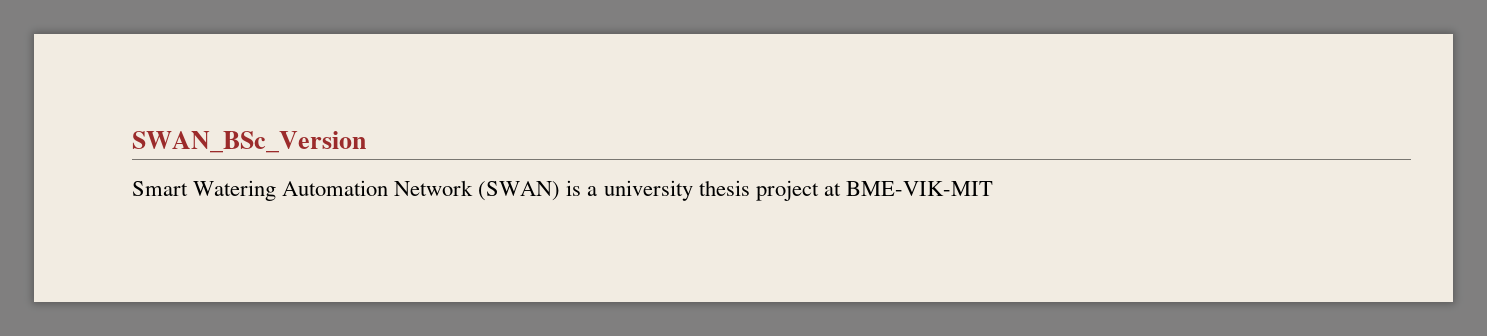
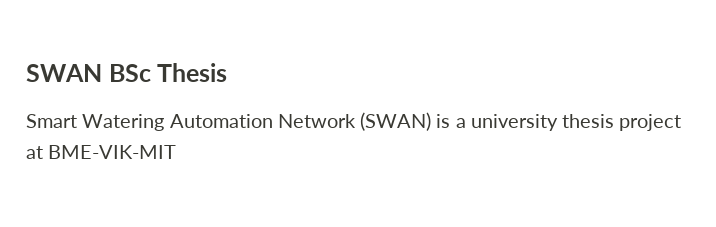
- SWAN_BSc_Version
+ SWAN BSc Thesis

